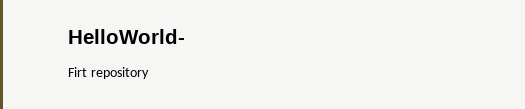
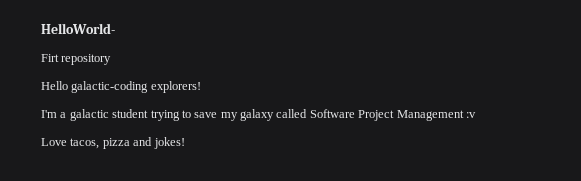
+ Hello galactic-coding explorers!
+ I'm a galactic student trying to save my galaxy called Software Project Management :v
+ Love tacos, pizza and jokes!

